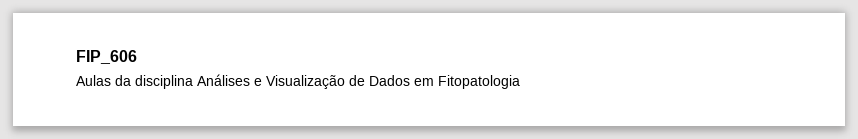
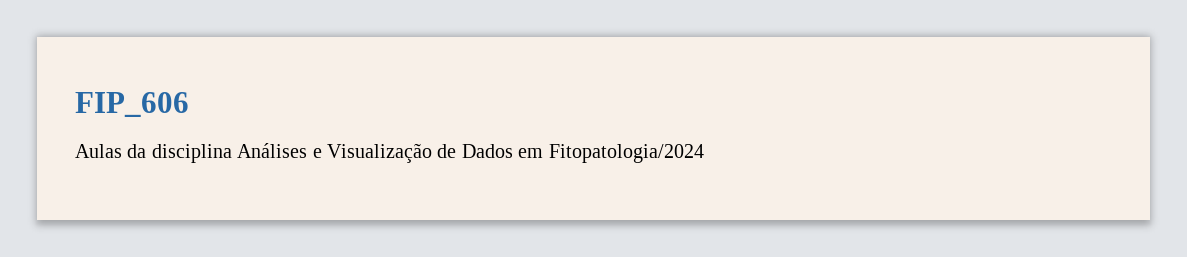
- Aulas da disciplina Análises e Visualização de Dados em Fitopatologia
+ Aulas da disciplina Análises e Visualização de Dados em Fitopatologia/2024

